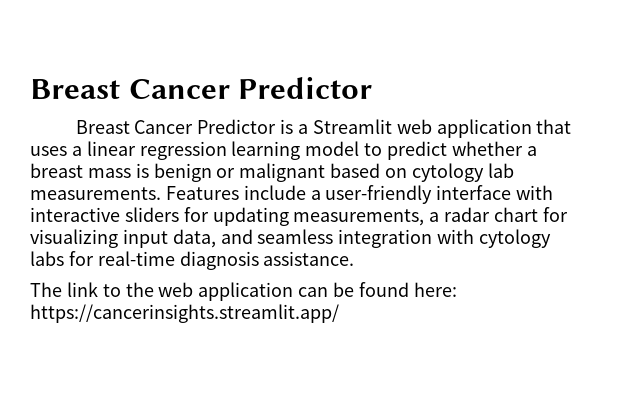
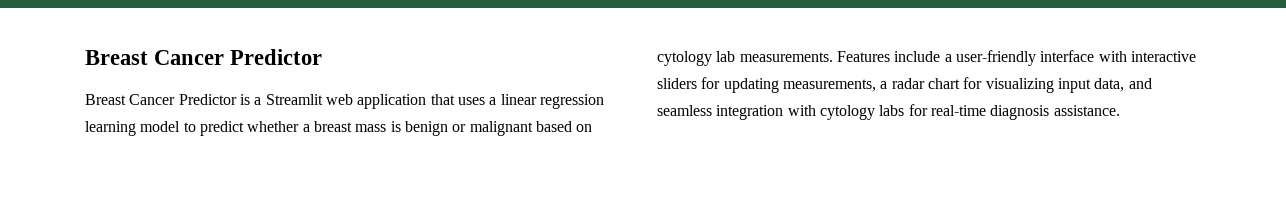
- The link to the web application can be found here: https://cancerinsights.streamlit.app/

